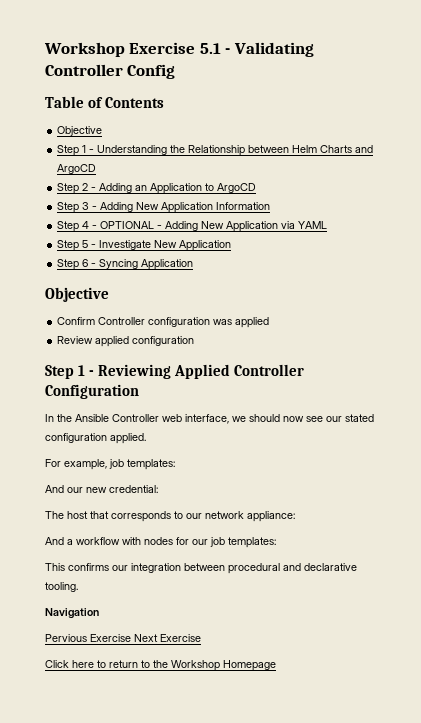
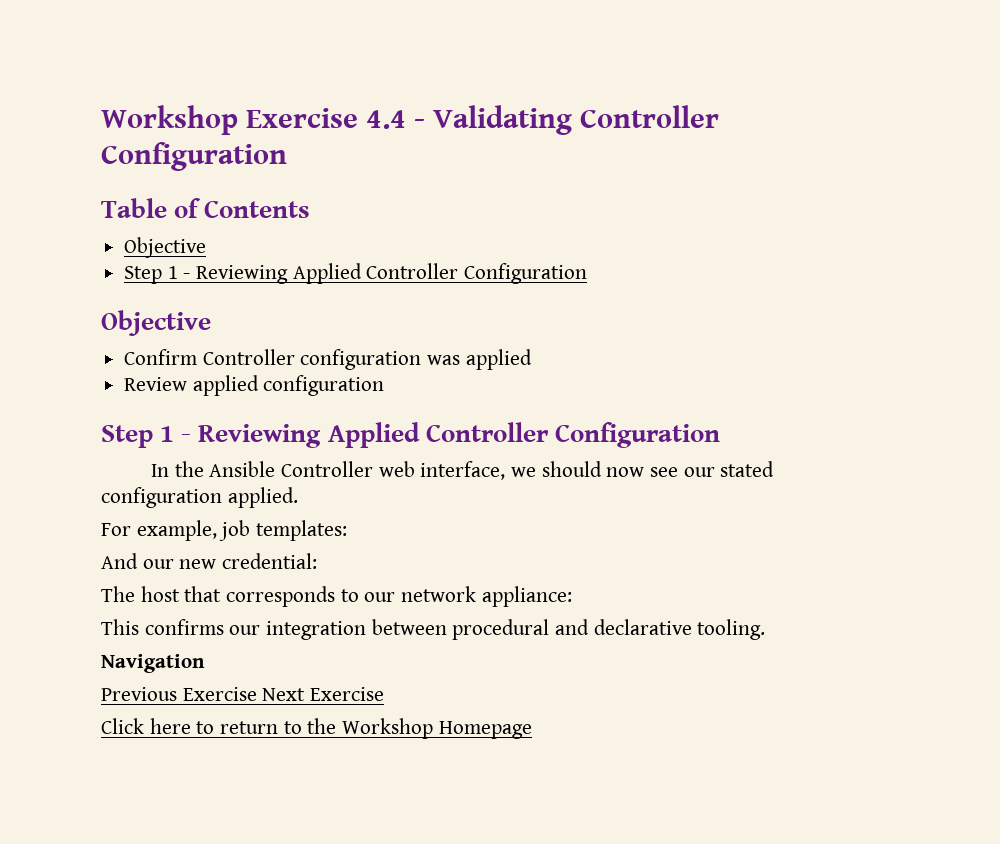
- Workshop Exercise 5.1 - Validating Controller Config
+ Workshop Exercise 4.4 - Validating Controller Configuration
  Table of Contents
  Objective
- Step 1 - Understanding the Relationship between Helm Charts and ArgoCD
- Step 2 - Adding an Application to ArgoCD
- Step 3 - Adding New Application Information
- Step 4 - OPTIONAL - Adding New Application via YAML
- Step 5 - Investigate New Application
- Step 6 - Syncing Application
+ Step 1 - Reviewing Applied Controller Configuration
- And a workflow with nodes for our job templates:
- Pervious Exercise Next Exercise
+ Previous Exercise Next Exercise

